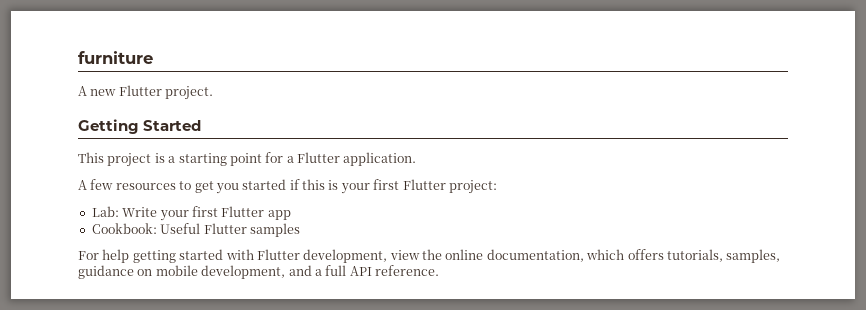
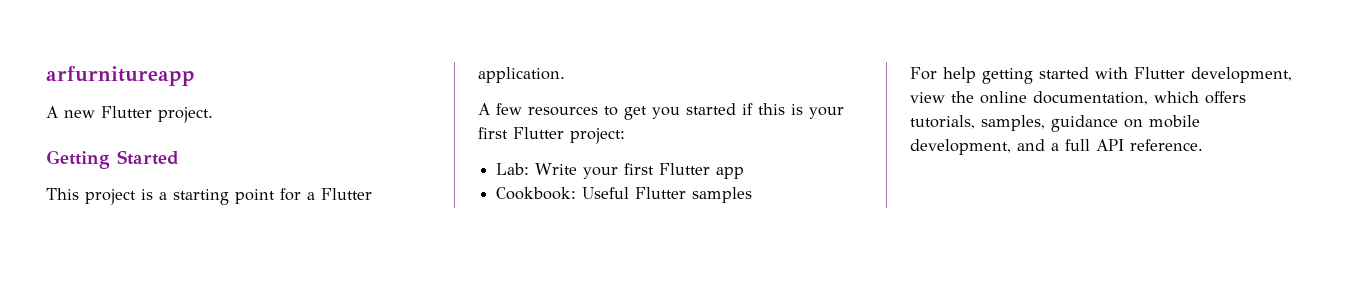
- furniture
+ arfurnitureapp

